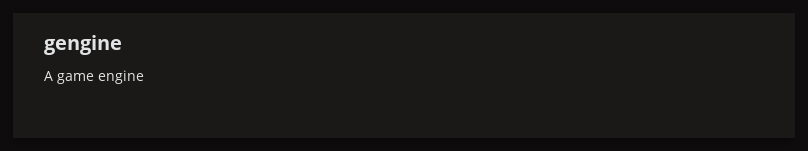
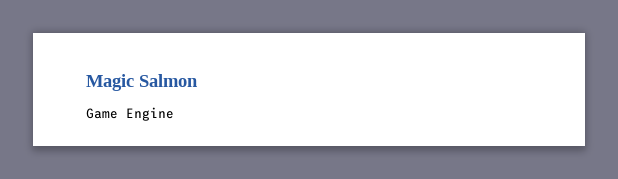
- gengine
- A game engine
+ Magic Salmon
+ Game Engine

